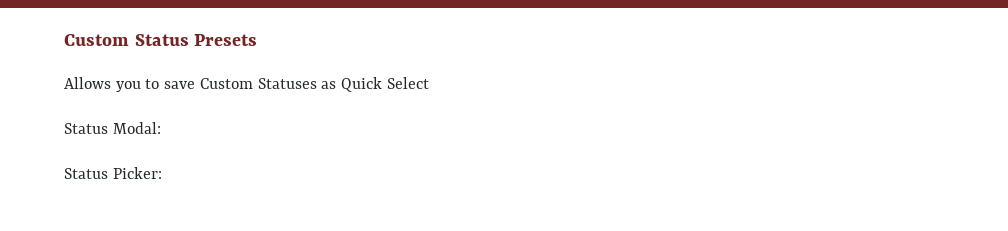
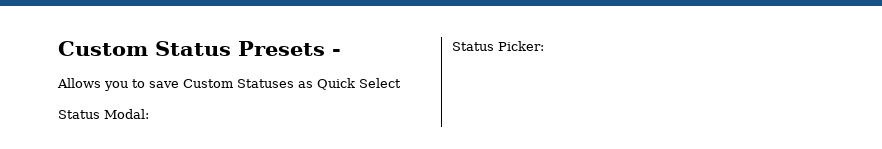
- Custom Status Presets
+ Custom Status Presets -

